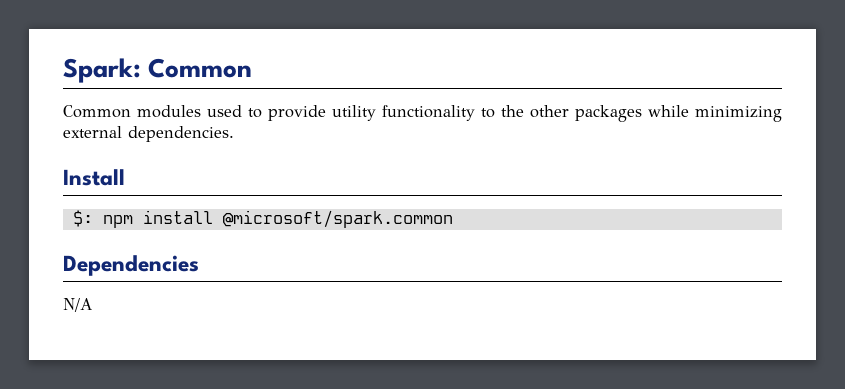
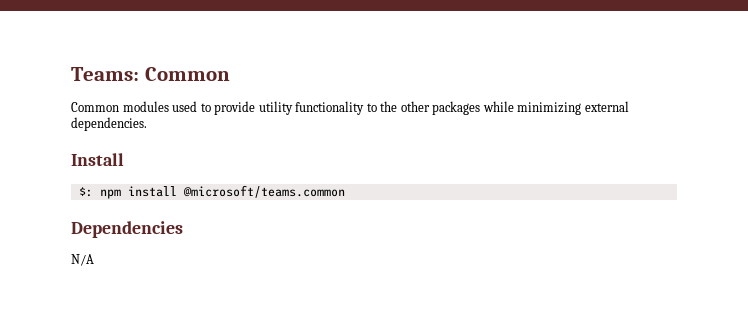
- Spark: Common
+ Teams: Common
- $: npm install @microsoft/spark.common
+ $: npm install @microsoft/teams.common

